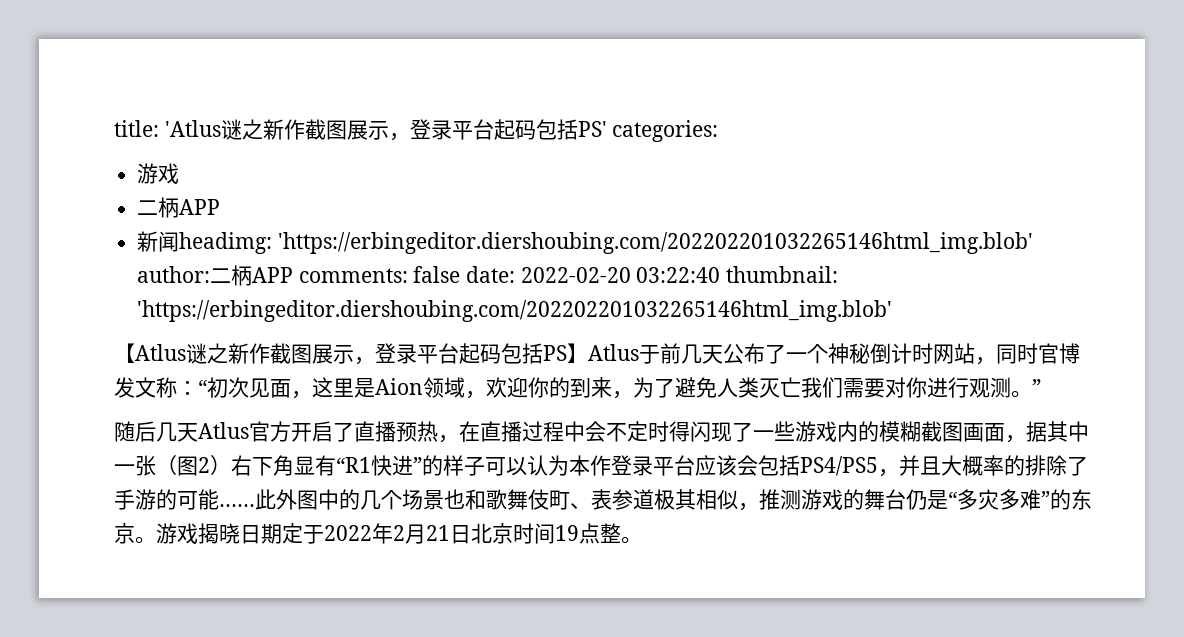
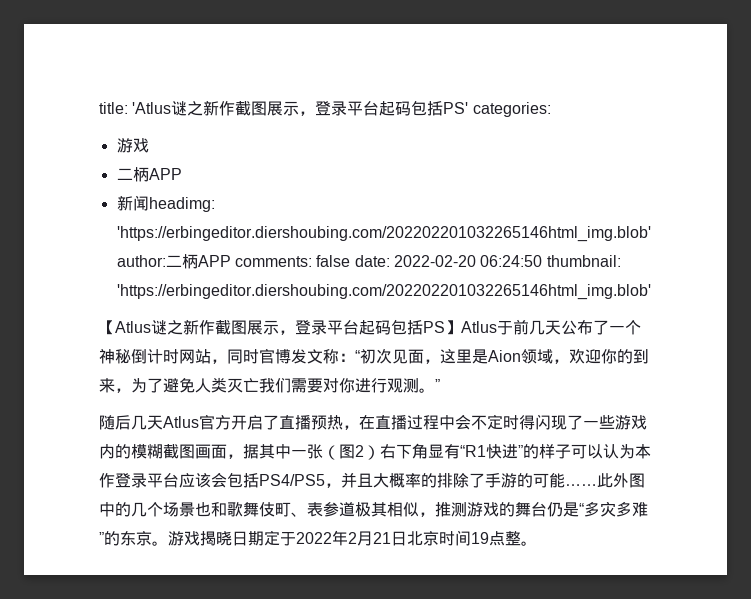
- 新闻headimg: 'https://erbingeditor.diershoubing.com/202202201032265146html_img.blob' author:二柄APP comments: false date: 2022-02-20 03:22:40 thumbnail: 'https://erbingeditor.diershoubing.com/202202201032265146html_img.blob'
+ 新闻headimg: 'https://erbingeditor.diershoubing.com/202202201032265146html_img.blob' author:二柄APP comments: false date: 2022-02-20 06:24:50 thumbnail: 'https://erbingeditor.diershoubing.com/202202201032265146html_img.blob'

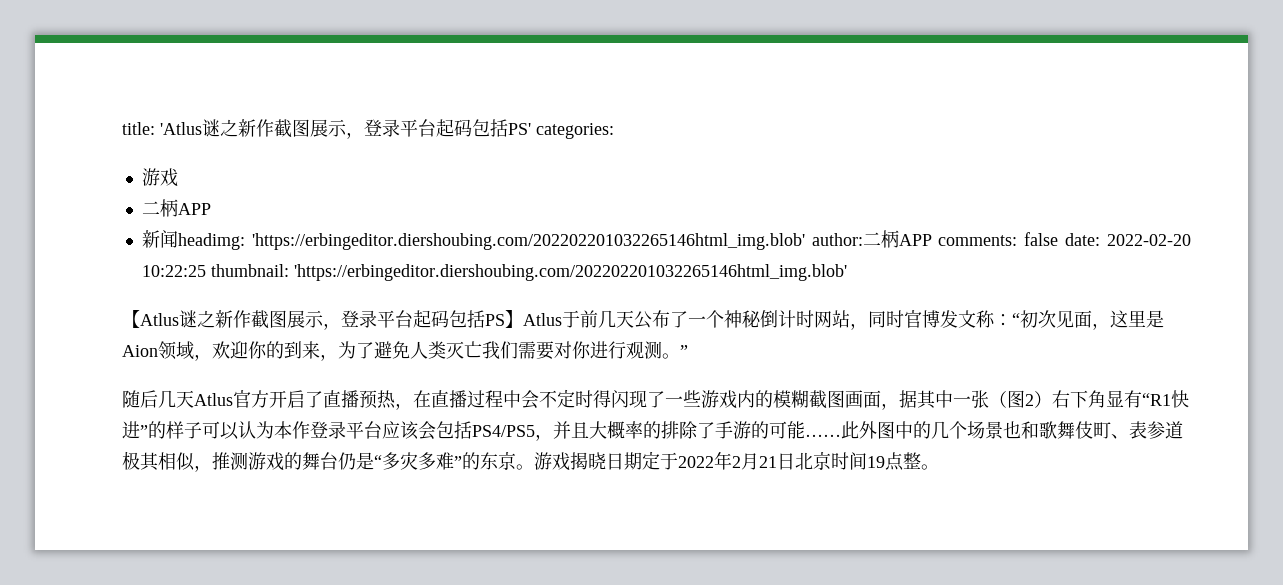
- 新闻headimg: 'https://erbingeditor.diershoubing.com/202202201032265146html_img.blob' author:二柄APP comments: false date: 2022-02-20 06:24:50 thumbnail: 'https://erbingeditor.diershoubing.com/202202201032265146html_img.blob'
+ 新闻headimg: 'https://erbingeditor.diershoubing.com/202202201032265146html_img.blob' author:二柄APP comments: false date: 2022-02-20 10:22:25 thumbnail: 'https://erbingeditor.diershoubing.com/202202201032265146html_img.blob'

